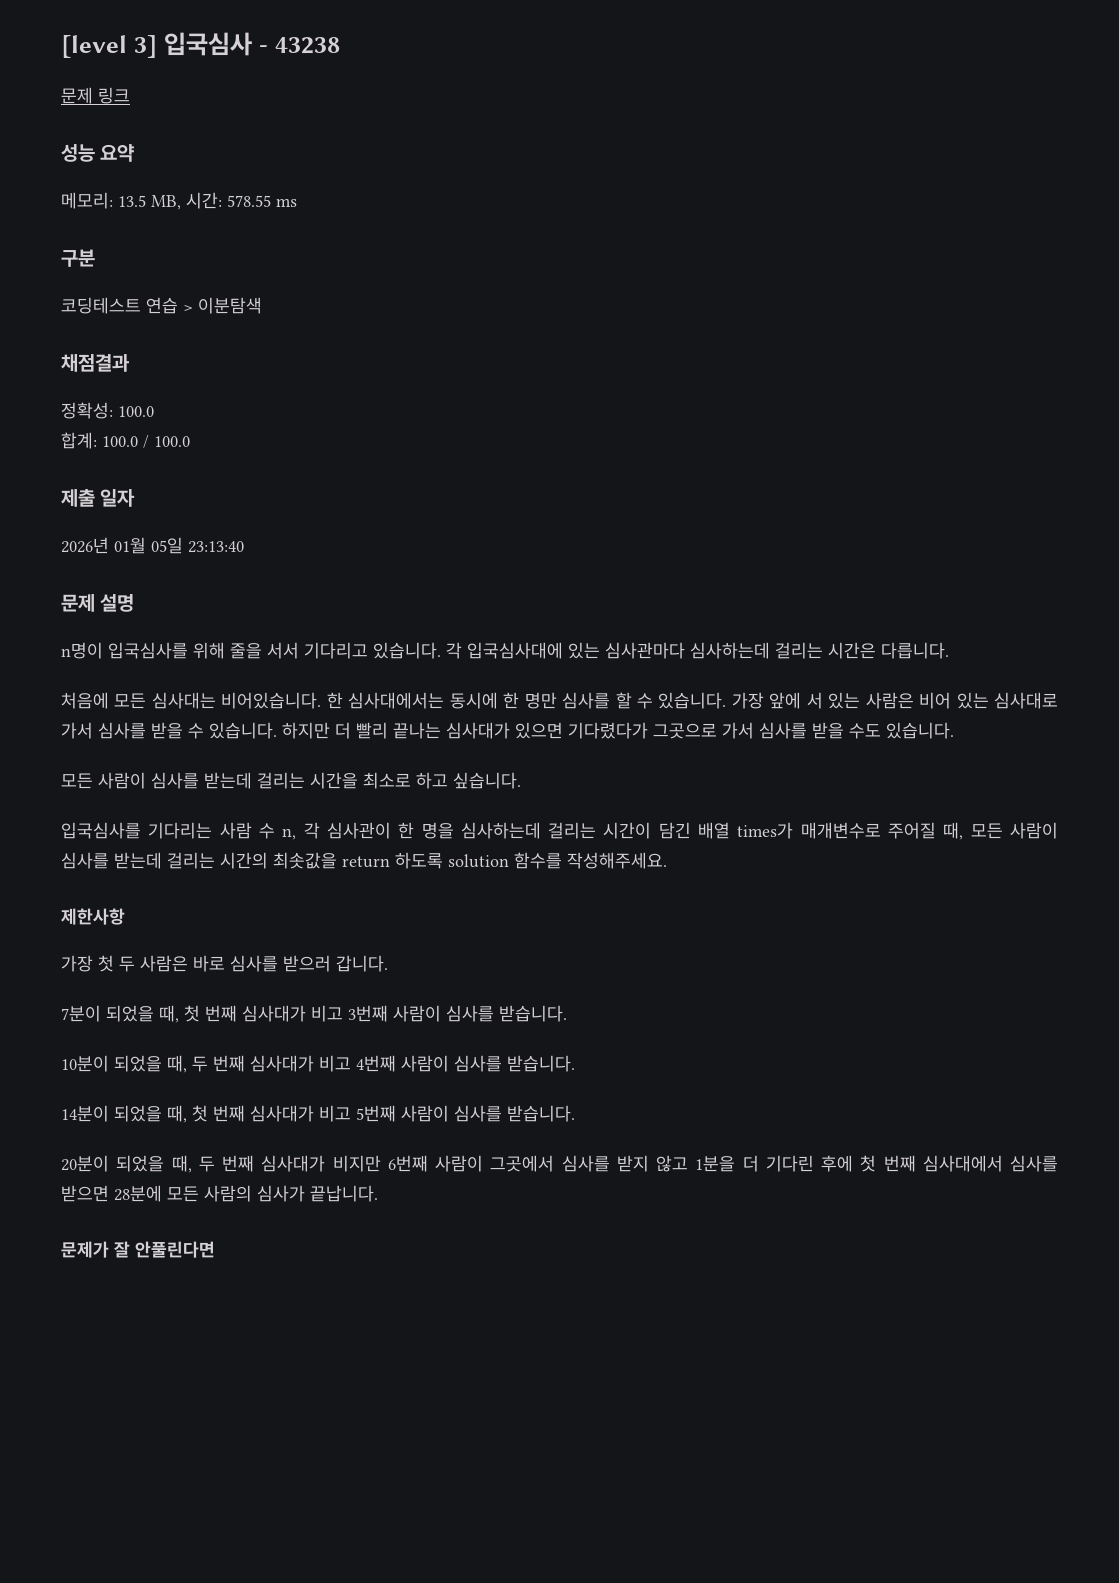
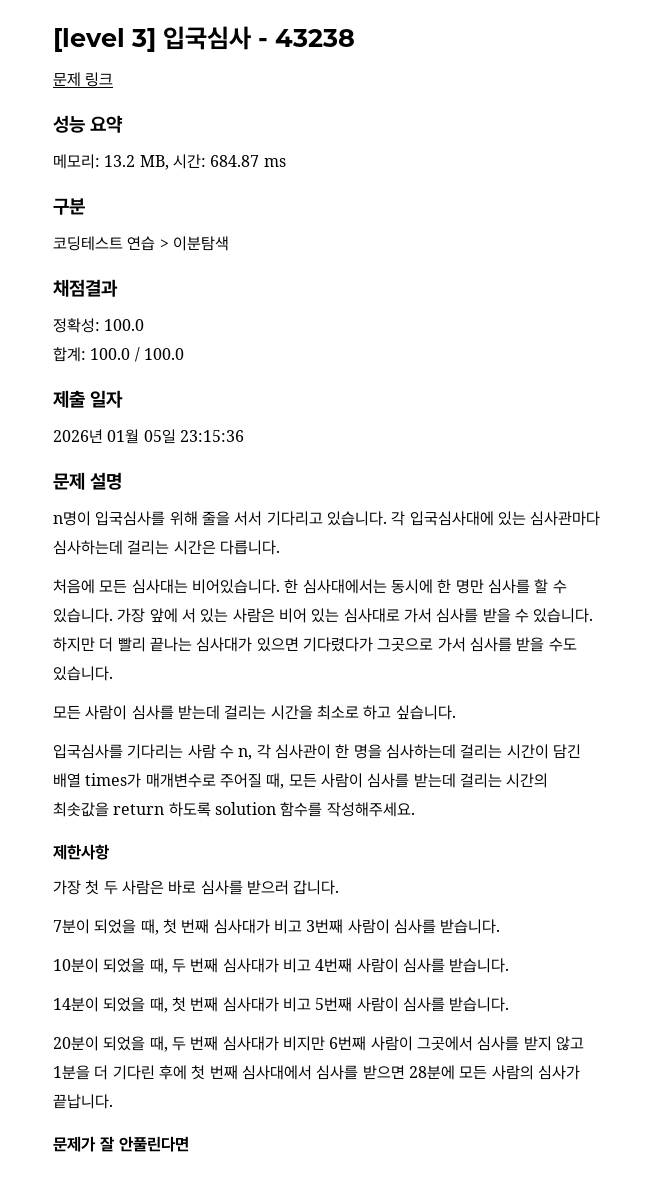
- 메모리: 13.5 MB, 시간: 578.55 ms
+ 메모리: 13.2 MB, 시간: 684.87 ms
- 2026년 01월 05일 23:13:40
+ 2026년 01월 05일 23:15:36

